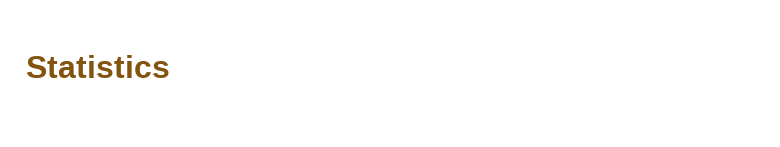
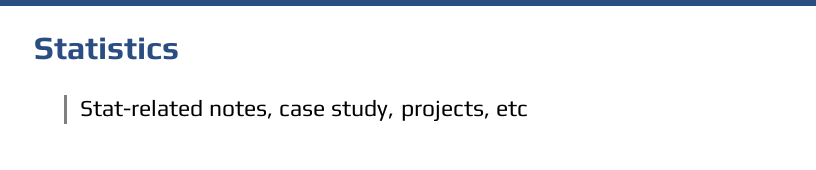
+ Stat-related notes, case study, projects, etc

